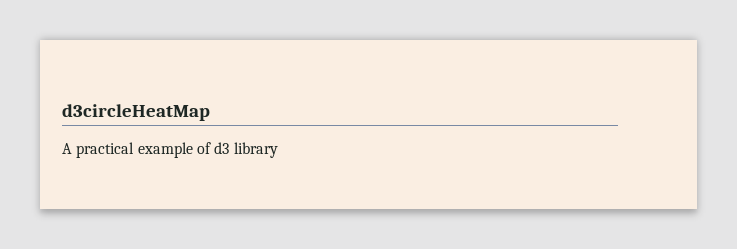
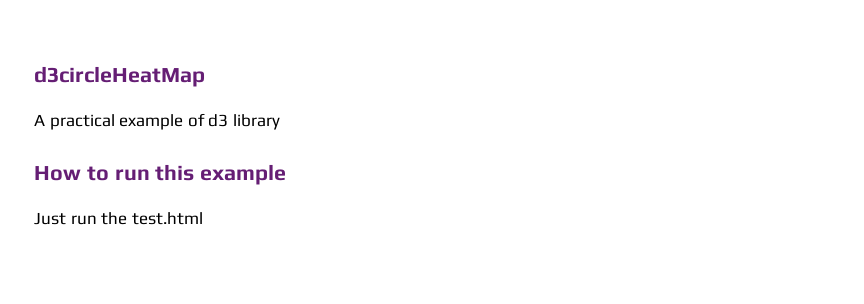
+ How to run this example
+ Just run the test.html

